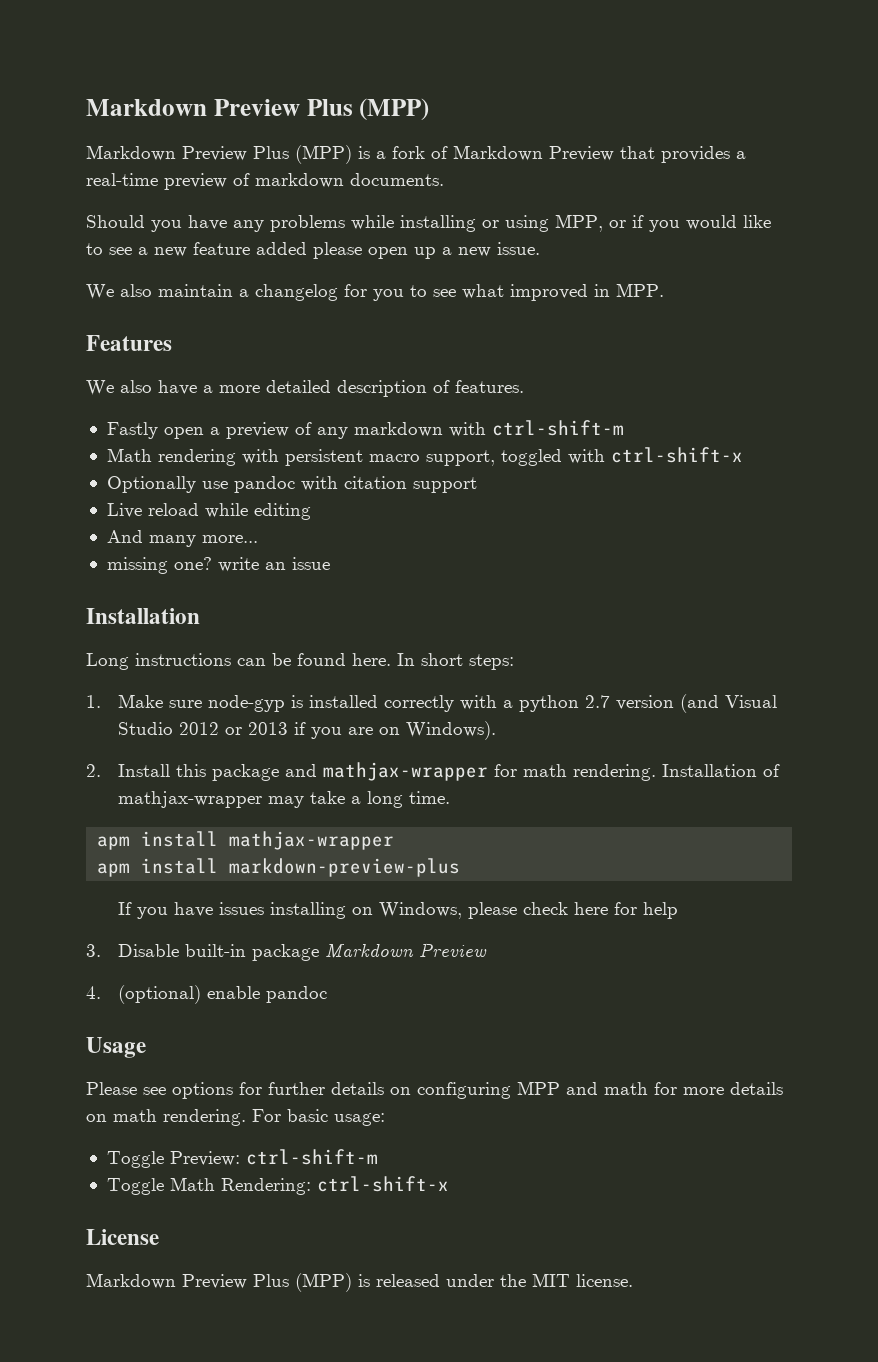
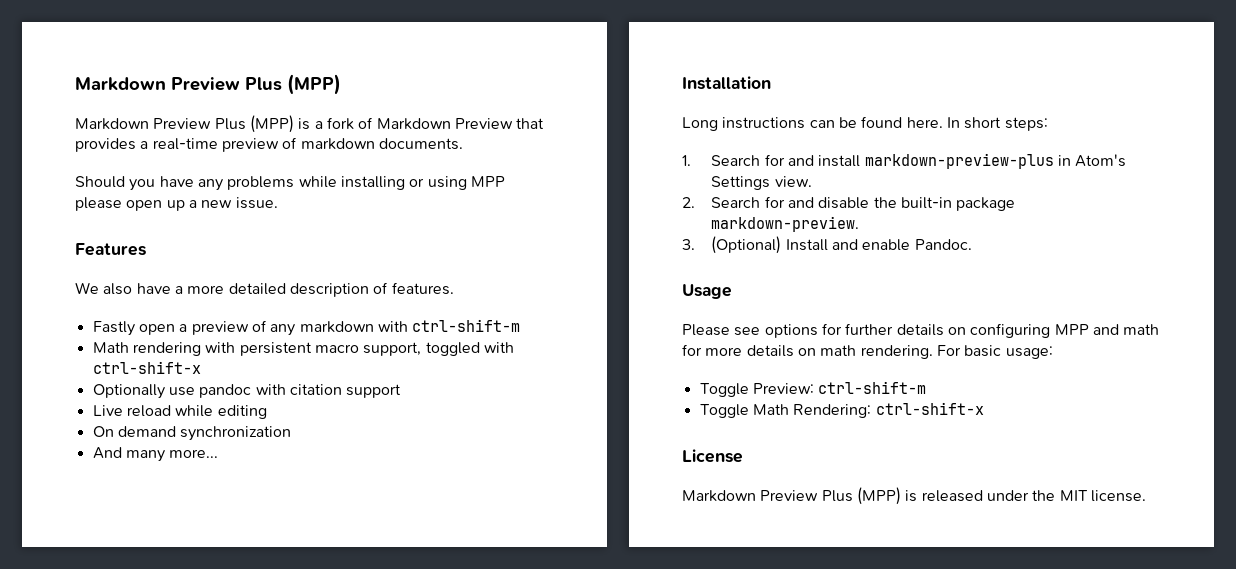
- Should you have any problems while installing or using MPP, or if you would like to see a new feature added please open up a new issue.
+ Should you have any problems while installing or using MPP please open up a new issue.
- We also maintain a changelog for you to see what improved in MPP.
+ On demand synchronization
- missing one? write an issue
- 1. Make sure node-gyp is installed correctly with a python 2.7 version (and Visual Studio 2012 or 2013 if you are on Windows).
- 2. Install this package and mathjax-wrapper for math rendering. Installation of mathjax-wrapper may take a long time.
- apm install mathjax-wrapper
- apm install markdown-preview-plus
- If you have issues installing on Windows, please check here for help
- 3. Disable built-in package Markdown Preview
- 4. (optional) enable pandoc
+ 1. Search for and install markdown-preview-plus in Atom's Settings view.
+ 2. Search for and disable the built-in package markdown-preview.
+ 3. (Optional) Install and enable Pandoc.

